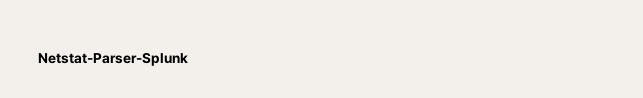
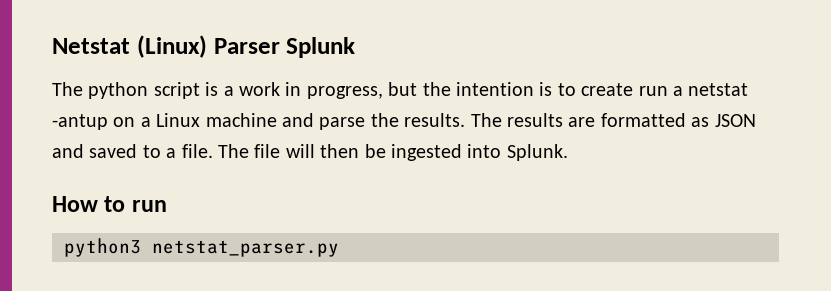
- Netstat-Parser-Splunk
+ Netstat (Linux) Parser Splunk
+ The python script is a work in progress, but the intention is to create run a netstat -antup on a Linux machine and parse the results. The results are formatted as JSON and saved to a file. The file will then be ingested into Splunk.
+ How to run
+ python3 netstat_parser.py

